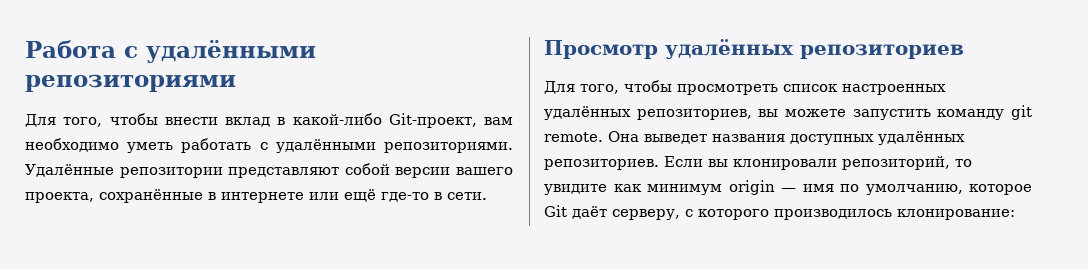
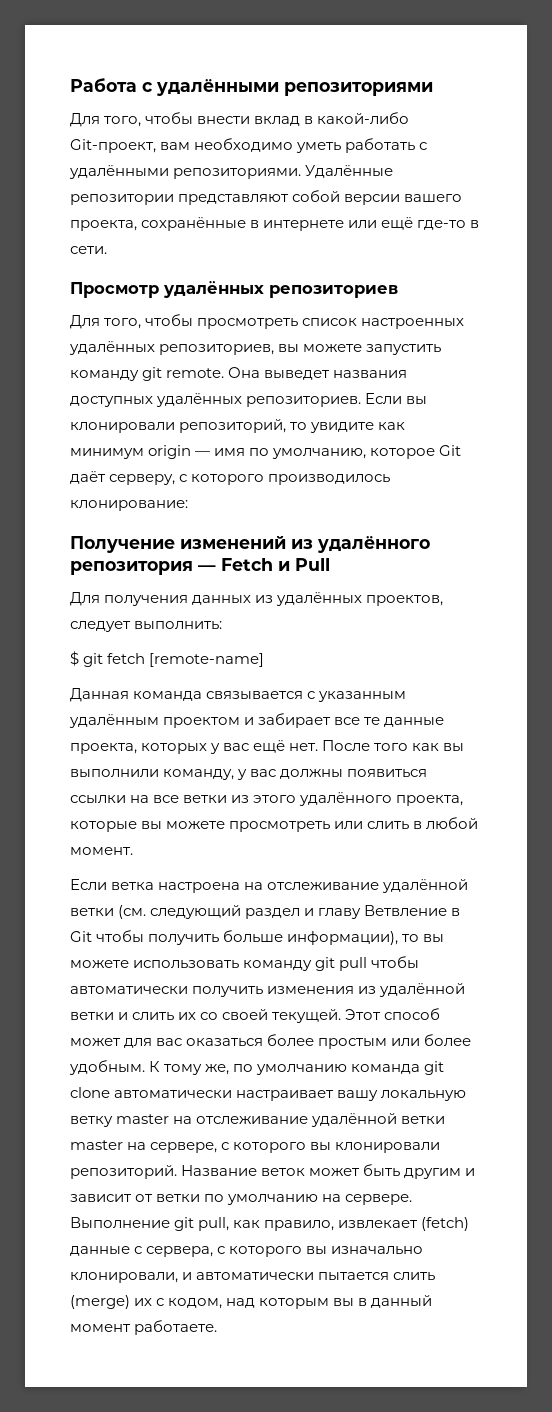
+ Получение изменений из удалённого репозитория — Fetch и Pull
+ Для получения данных из удалённых проектов, следует выполнить:
+ $ git fetch [remote-name]
+ Данная команда связывается с указанным удалённым проектом и забирает все те данные проекта, которых у вас ещё нет. После того как вы выполнили команду, у вас должны появиться ссылки на все ветки из этого удалённого проекта, которые вы можете просмотреть или слить в любой момент.
+ Если ветка настроена на отслеживание удалённой ветки (см. следующий раздел и главу Ветвление в Git чтобы получить больше информации), то вы можете использовать команду git pull чтобы автоматически получить изменения из удалённой ветки и слить их со своей текущей. Этот способ может для вас оказаться более простым или более удобным. К тому же, по умолчанию команда git clone автоматически настраивает вашу локальную ветку master на отслеживание удалённой ветки master на сервере, с которого вы клонировали репозиторий. Название веток может быть другим и зависит от ветки по умолчанию на сервере. Выполнение git pull, как правило, извлекает (fetch) данные с сервера, с которого вы изначально клонировали, и автоматически пытается слить (merge) их с кодом, над которым вы в данный момент работаете.

